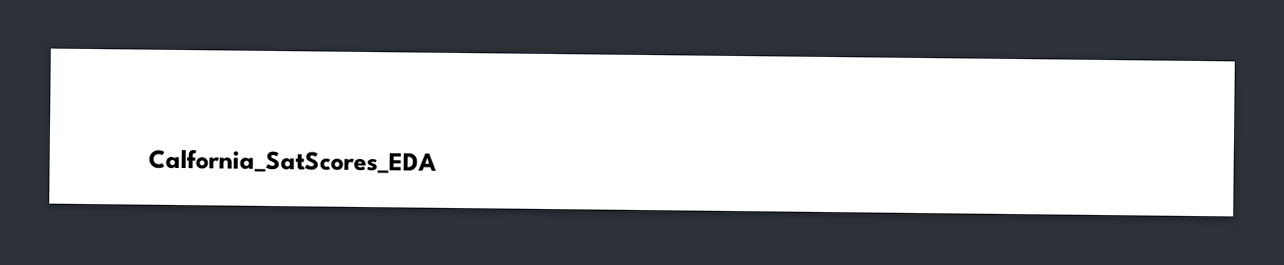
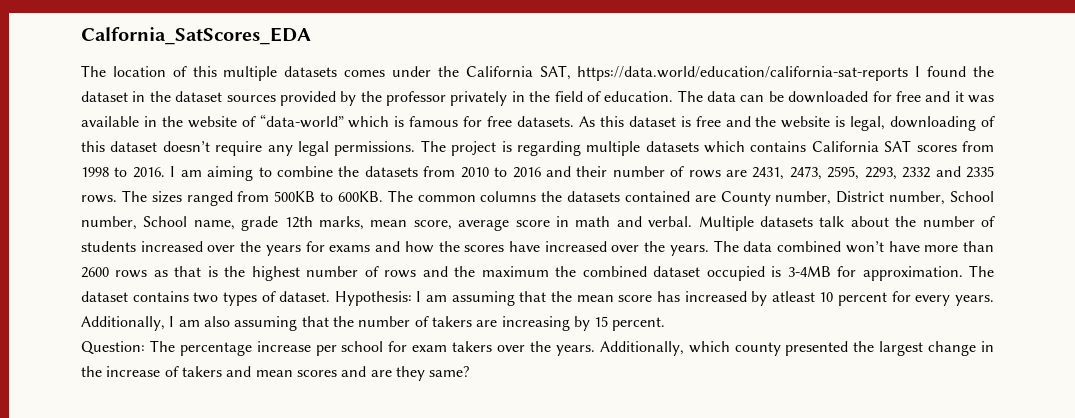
+ The location of this multiple datasets comes under the California SAT, https://data.world/education/california-sat-reports I found the dataset in the dataset sources provided by the professor privately in the field of education. The data can be downloaded for free and it was available in the website of “data-world” which is famous for free datasets. As this dataset is free and the website is legal, downloading of this dataset doesn’t require any legal permissions. The project is regarding multiple datasets which contains California SAT scores from 1998 to 2016. I am aiming to combine the datasets from 2010 to 2016 and their number of rows are 2431, 2473, 2595, 2293, 2332 and 2335 rows. The sizes ranged from 500KB to 600KB. The common columns the datasets contained are County number, District number, School number, School name, grade 12th marks, mean score, average score in math and verbal. Multiple datasets talk about the number of students increased over the years for exams and how the scores have increased over the years. The data combined won’t have more than 2600 rows as that is the highest number of rows and the maximum the combined dataset occupied is 3-4MB for approximation. The dataset contains two types of dataset. Hypothesis: I am assuming that the mean score has increased by atleast 10 percent for every years. Additionally, I am also assuming that the number of takers are increasing by 15 percent.
+ Question: The percentage increase per school for exam takers over the years. Additionally, which county presented the largest change in the increase of takers and mean scores and are they same?

